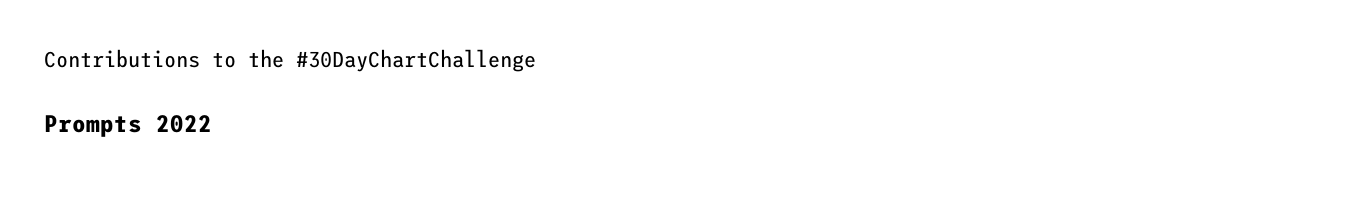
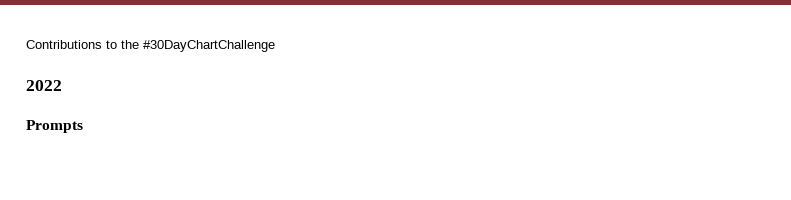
+ 2022
- Prompts 2022
+ Prompts

